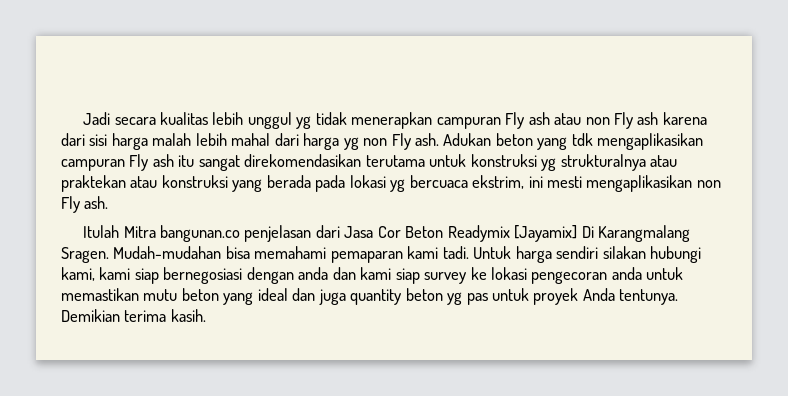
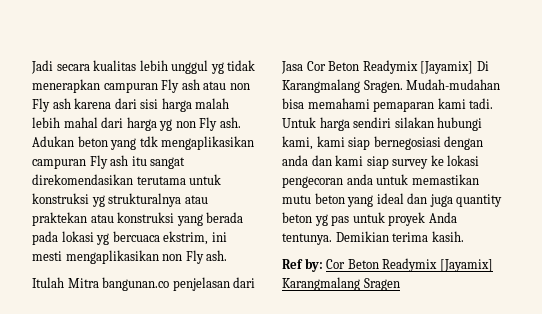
+ Ref by: Cor Beton Readymix [Jayamix] Karangmalang Sragen

